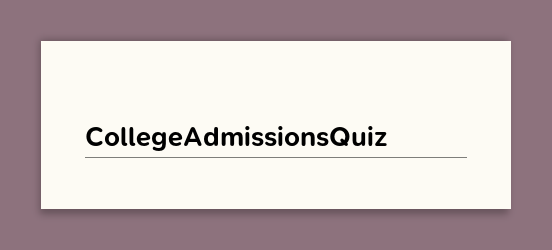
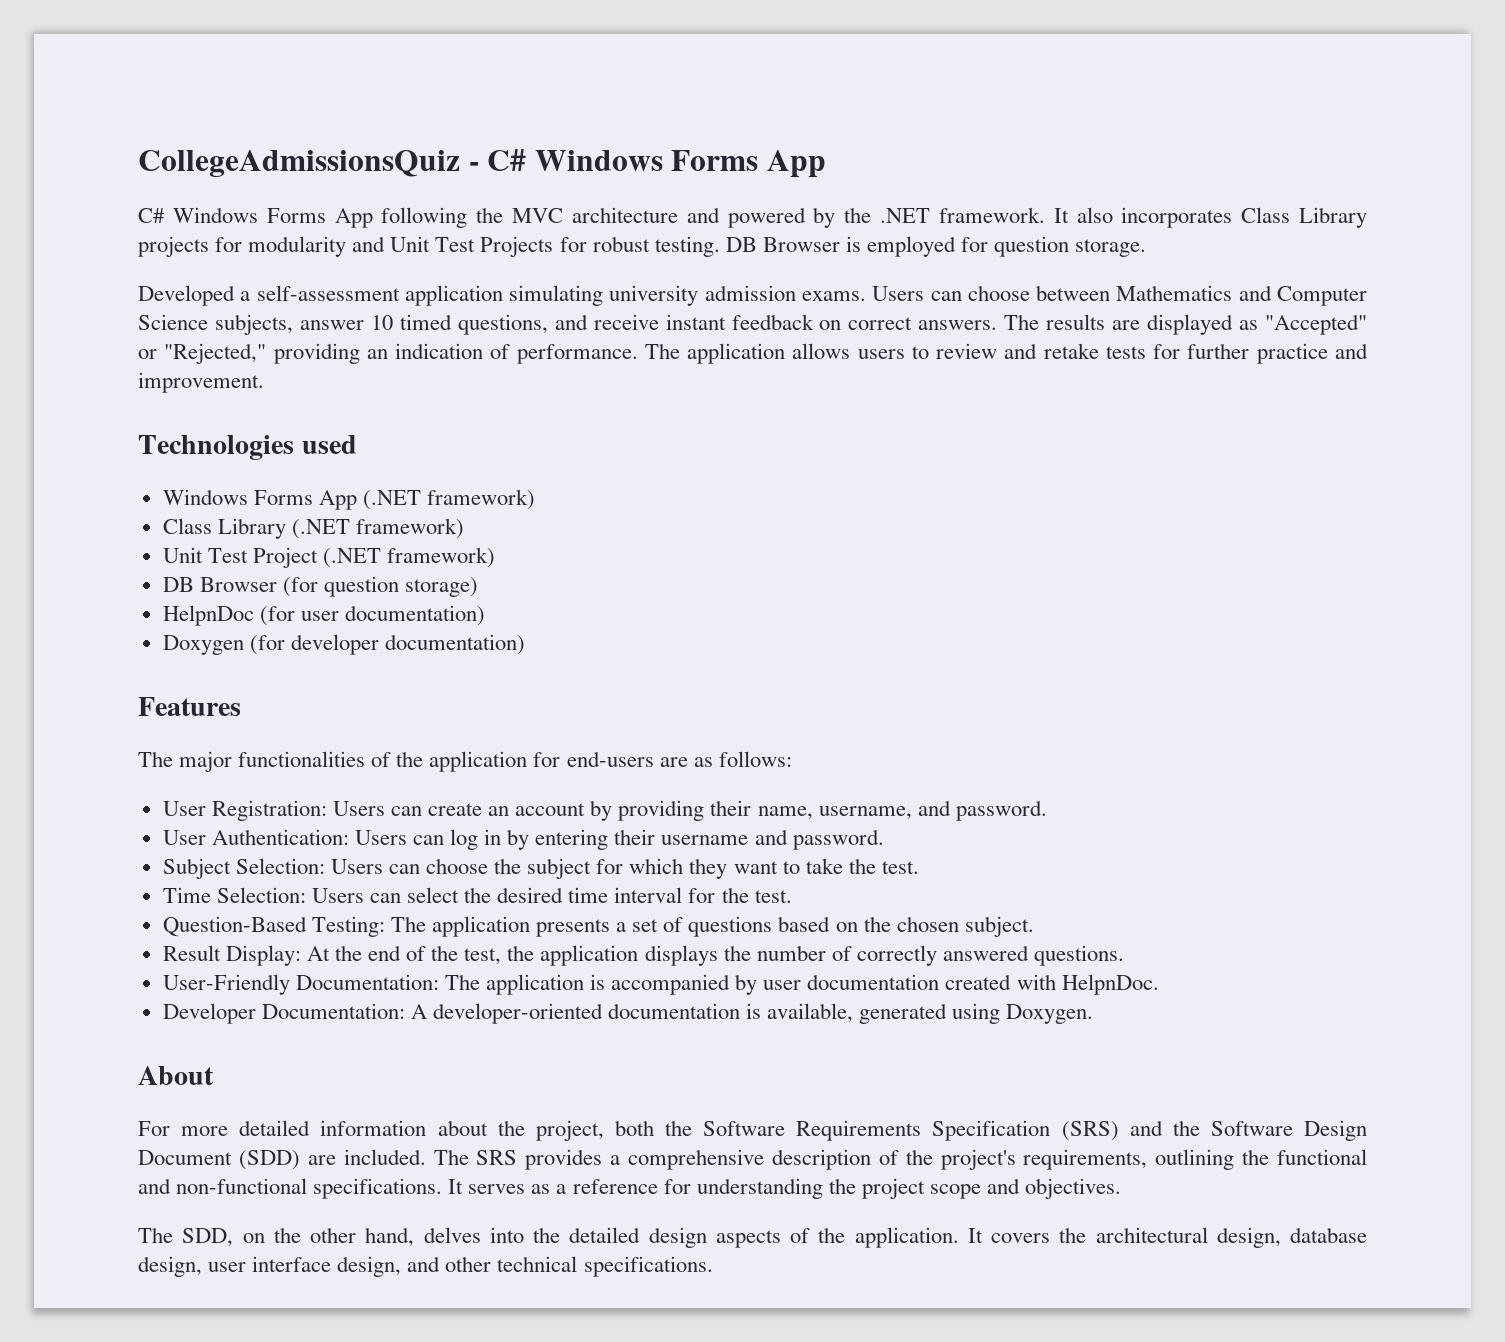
- CollegeAdmissionsQuiz
+ CollegeAdmissionsQuiz - C# Windows Forms App
+ C# Windows Forms App following the MVC architecture and powered by the .NET framework. It also incorporates Class Library projects for modularity and Unit Test Projects for robust testing. DB Browser is employed for question storage.
+ Developed a self-assessment application simulating university admission exams. Users can choose between Mathematics and Computer Science subjects, answer 10 timed questions, and receive instant feedback on correct answers. The results are displayed as "Accepted" or "Rejected," providing an indication of performance. The application allows users to review and retake tests for further practice and improvement.
+ Technologies used
+ Windows Forms App (.NET framework)
+ Class Library (.NET framework)
+ Unit Test Project (.NET framework)
+ DB Browser (for question storage)
+ HelpnDoc (for user documentation)
+ Doxygen (for developer documentation)
+ Features
+ The major functionalities of the application for end-users are as follows:
+ User Registration: Users can create an account by providing their name, username, and password.
+ User Authentication: Users can log in by entering their username and password.
+ Subject Selection: Users can choose the subject for which they want to take the test.
+ Time Selection: Users can select the desired time interval for the test.
+ Question-Based Testing: The application presents a set of questions based on the chosen subject.
+ Result Display: At the end of the test, the application displays the number of correctly answered questions.
+ User-Friendly Documentation: The application is accompanied by user documentation created with HelpnDoc.
+ Developer Documentation: A developer-oriented documentation is available, generated using Doxygen.
+ About
+ For more detailed information about the project, both the Software Requirements Specification (SRS) and the Software Design Document (SDD) are included. The SRS provides a comprehensive description of the project's requirements, outlining the functional and non-functional specifications. It serves as a reference for understanding the project scope and objectives.
+ The SDD, on the other hand, delves into the detailed design aspects of the application. It covers the architectural design, database design, user interface design, and other technical specifications.

